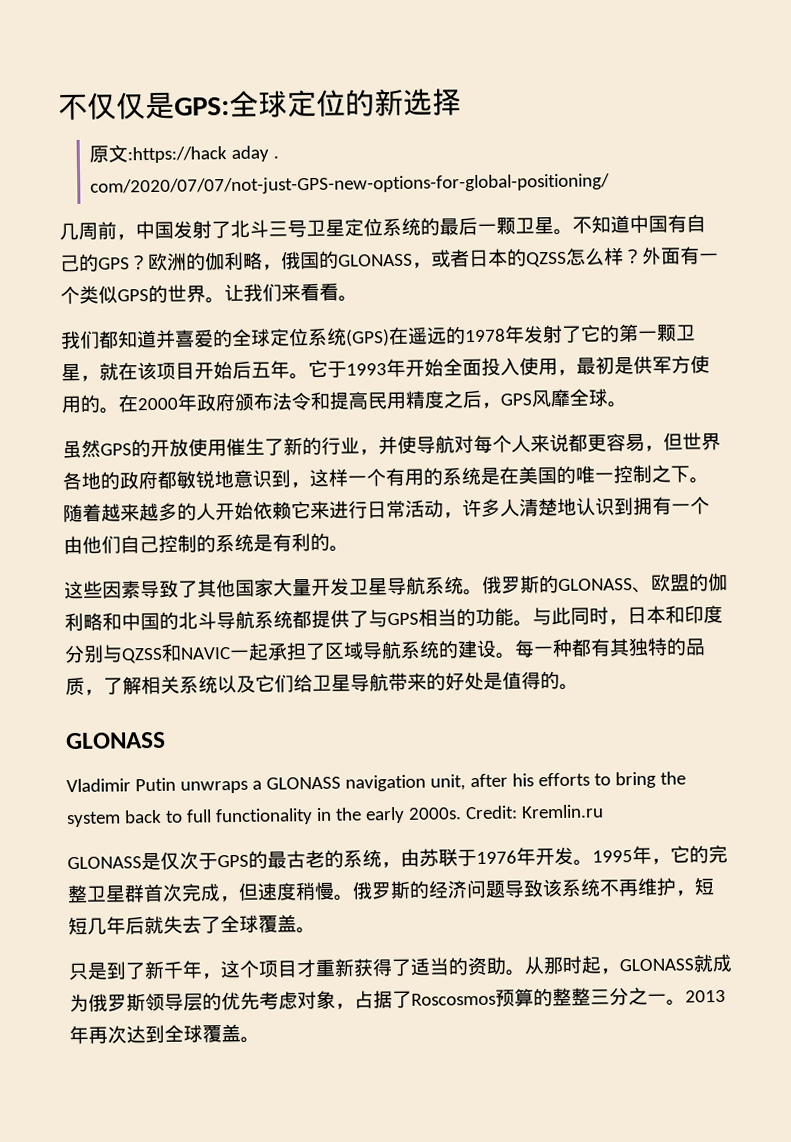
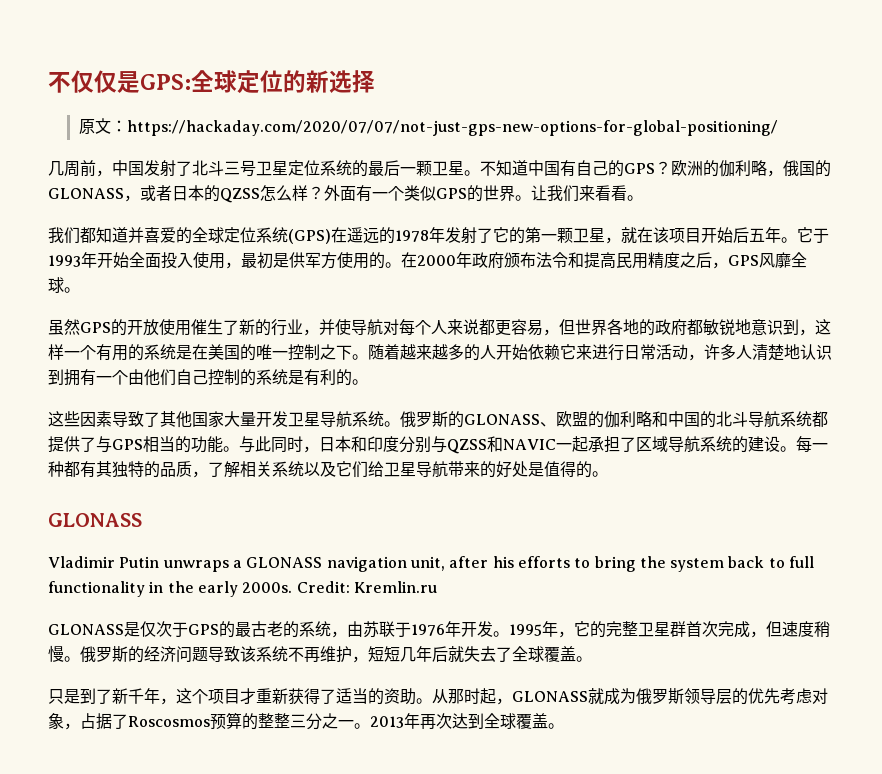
- 原文:https://hack aday . com/2020/07/07/not-just-GPS-new-options-for-global-positioning/
+ 原文：https://hackaday.com/2020/07/07/not-just-gps-new-options-for-global-positioning/

